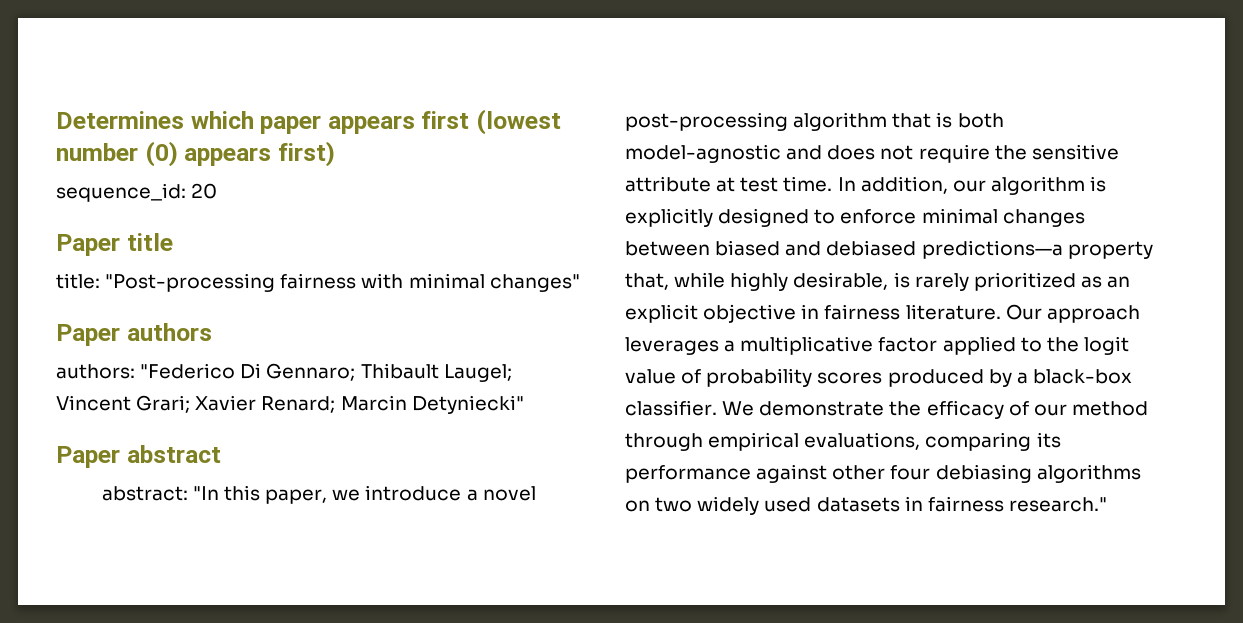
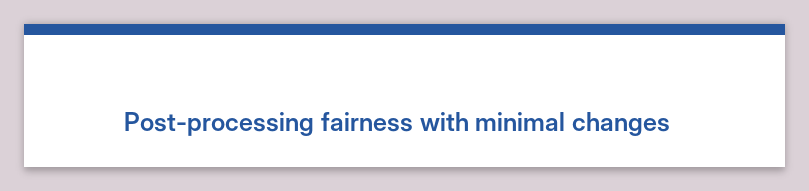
- Determines which paper appears first (lowest number (0) appears first)
- sequence_id: 20
- Paper title
- title: "Post-processing fairness with minimal changes"
- Paper authors
- authors: "Federico Di Gennaro; Thibault Laugel; Vincent Grari; Xavier Renard; Marcin Detyniecki"
- Paper abstract
- abstract: "In this paper, we introduce a novel post-processing algorithm that is both model-agnostic and does not require the sensitive attribute at test time. In addition, our algorithm is explicitly designed to enforce minimal changes between biased and debiased predictions—a property that, while highly desirable, is rarely prioritized as an explicit objective in fairness literature. Our approach leverages a multiplicative factor applied to the logit value of probability scores produced by a black-box classifier. We demonstrate the efficacy of our method through empirical evaluations, comparing its performance against other four debiasing algorithms on two widely used datasets in fairness research."
+ Post-processing fairness with minimal changes

